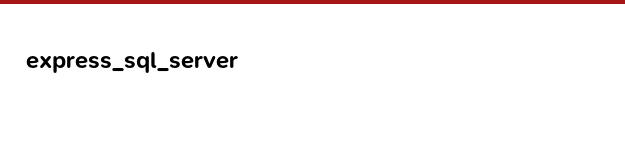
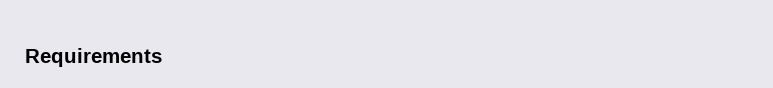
- express_sql_server
+ Requirements

